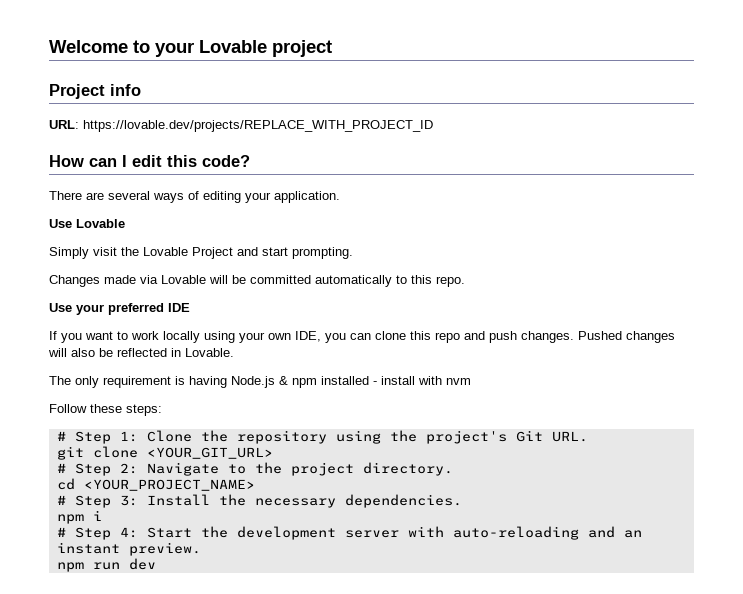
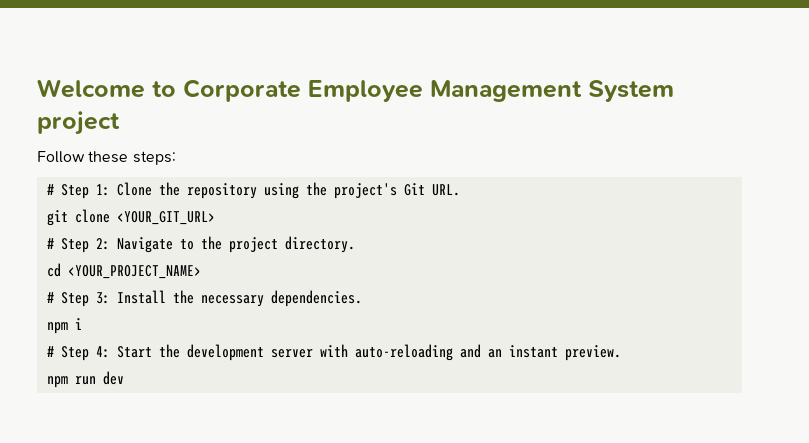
- Welcome to your Lovable project
- Project info
- URL: https://lovable.dev/projects/REPLACE_WITH_PROJECT_ID
- How can I edit this code?
- There are several ways of editing your application.
- Use Lovable
- Simply visit the Lovable Project and start prompting.
- Changes made via Lovable will be committed automatically to this repo.
- Use your preferred IDE
- If you want to work locally using your own IDE, you can clone this repo and push changes. Pushed changes will also be reflected in Lovable.
- The only requirement is having Node.js & npm installed - install with nvm
+ Welcome to Corporate Employee Management System project

